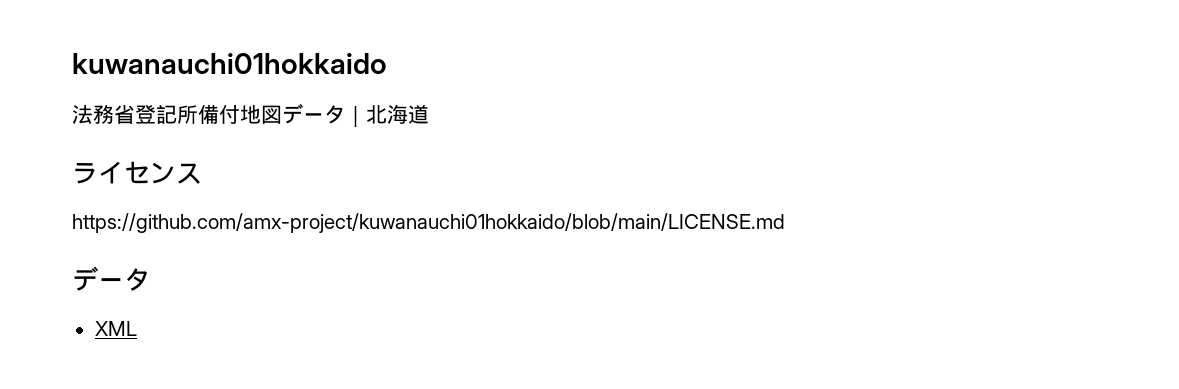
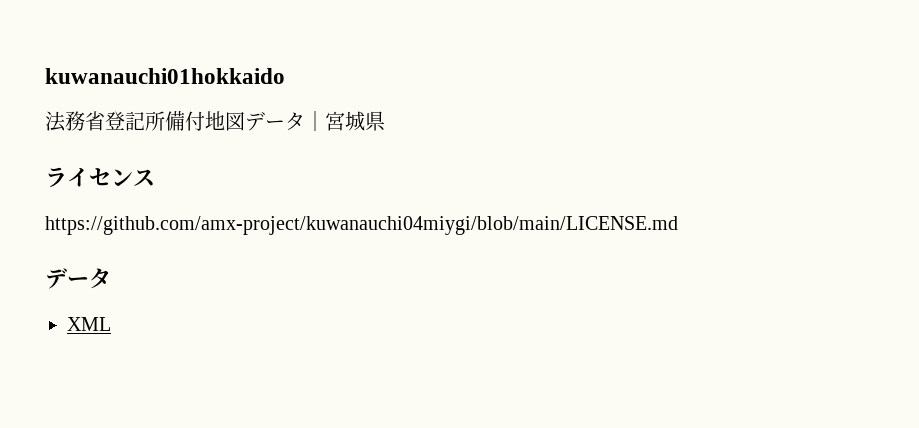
- 法務省登記所備付地図データ｜北海道
+ 法務省登記所備付地図データ｜宮城県
- https://github.com/amx-project/kuwanauchi01hokkaido/blob/main/LICENSE.md
+ https://github.com/amx-project/kuwanauchi04miygi/blob/main/LICENSE.md

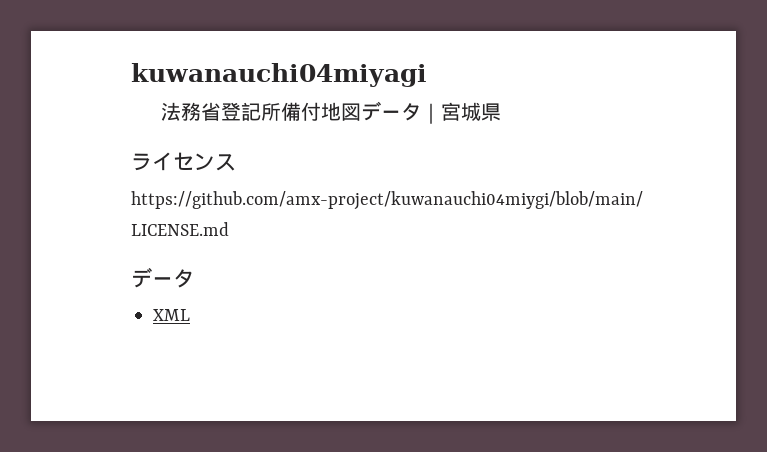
- kuwanauchi01hokkaido
+ kuwanauchi04miyagi

